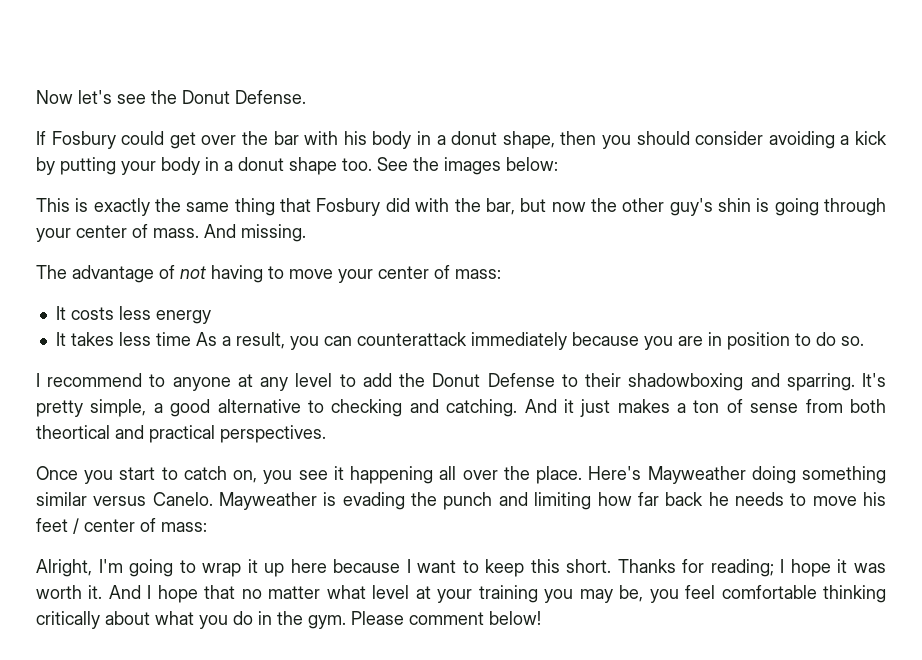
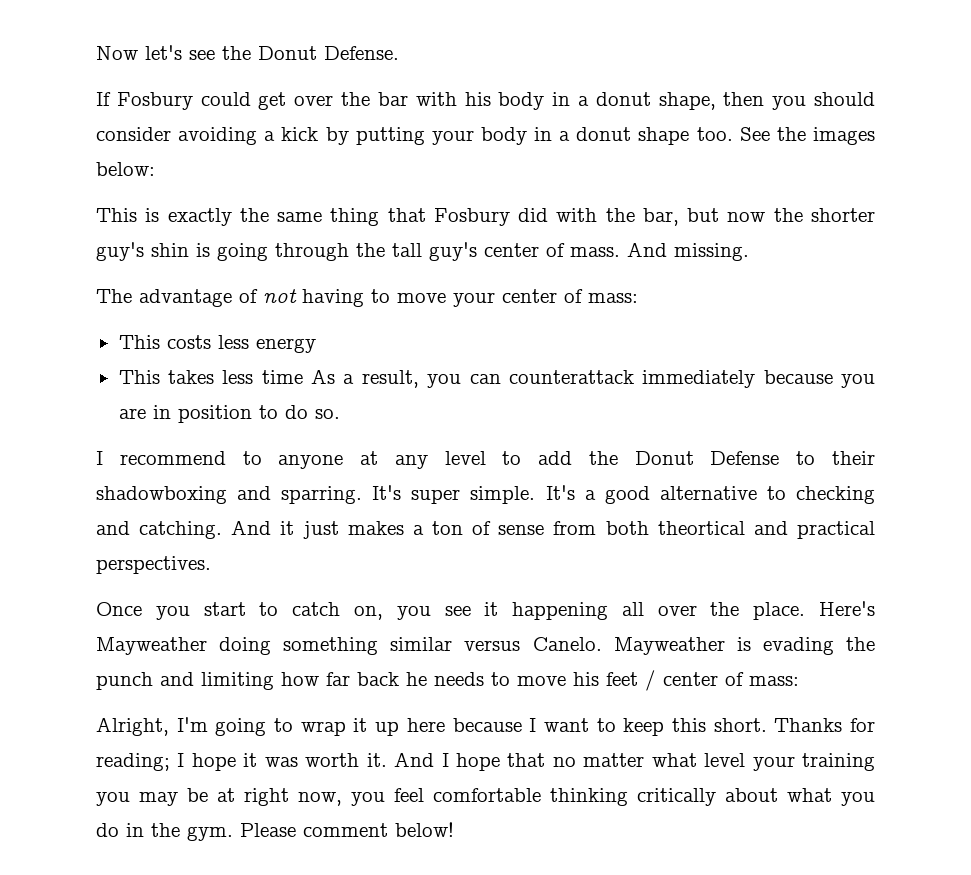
- This is exactly the same thing that Fosbury did with the bar, but now the other guy's shin is going through your center of mass.
+ This is exactly the same thing that Fosbury did with the bar, but now the shorter guy's shin is going through the tall guy's center of mass.
- It costs less energy
+ This costs less energy
- It takes less time As a result, you can counterattack immediately because you are in position to do so.
+ This takes less time As a result, you can counterattack immediately because you are in position to do so.
- It's pretty simple, a good alternative to checking and catching.
+ It's super simple. It's a good alternative to checking and catching.
- And I hope that no matter what level at your training you may be, you feel comfortable thinking critically about what you do in the gym.
+ And I hope that no matter what level your training you may be at right now, you feel comfortable thinking critically about what you do in the gym.

